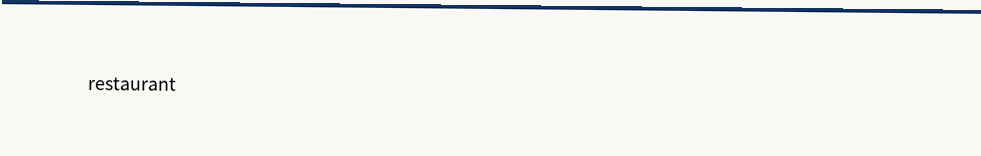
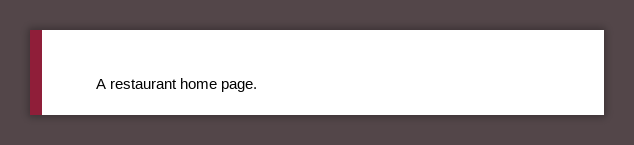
- restaurant
+ A restaurant home page.

